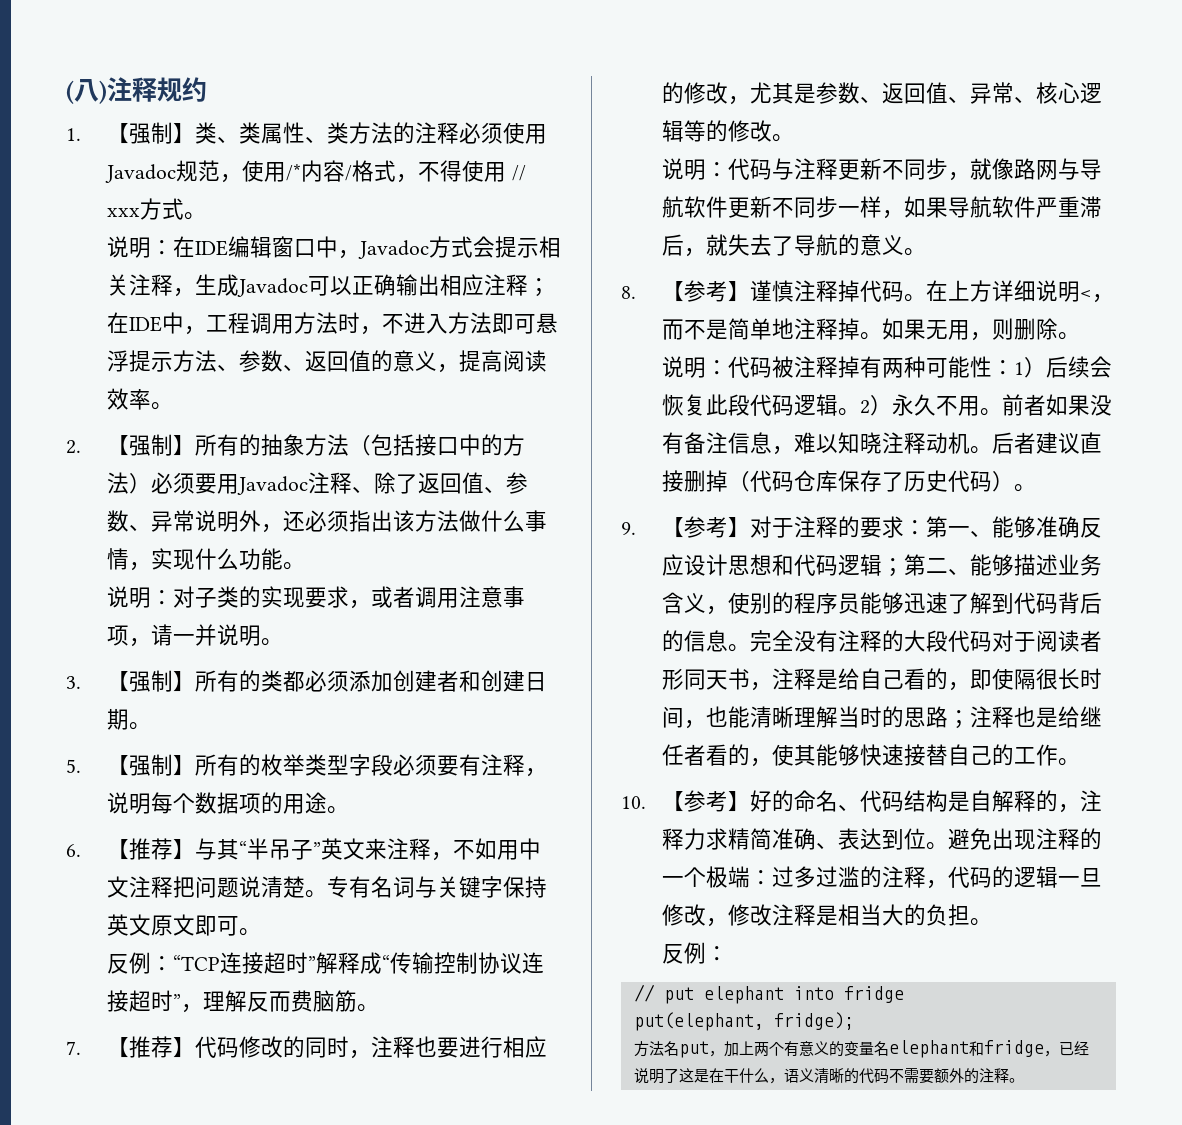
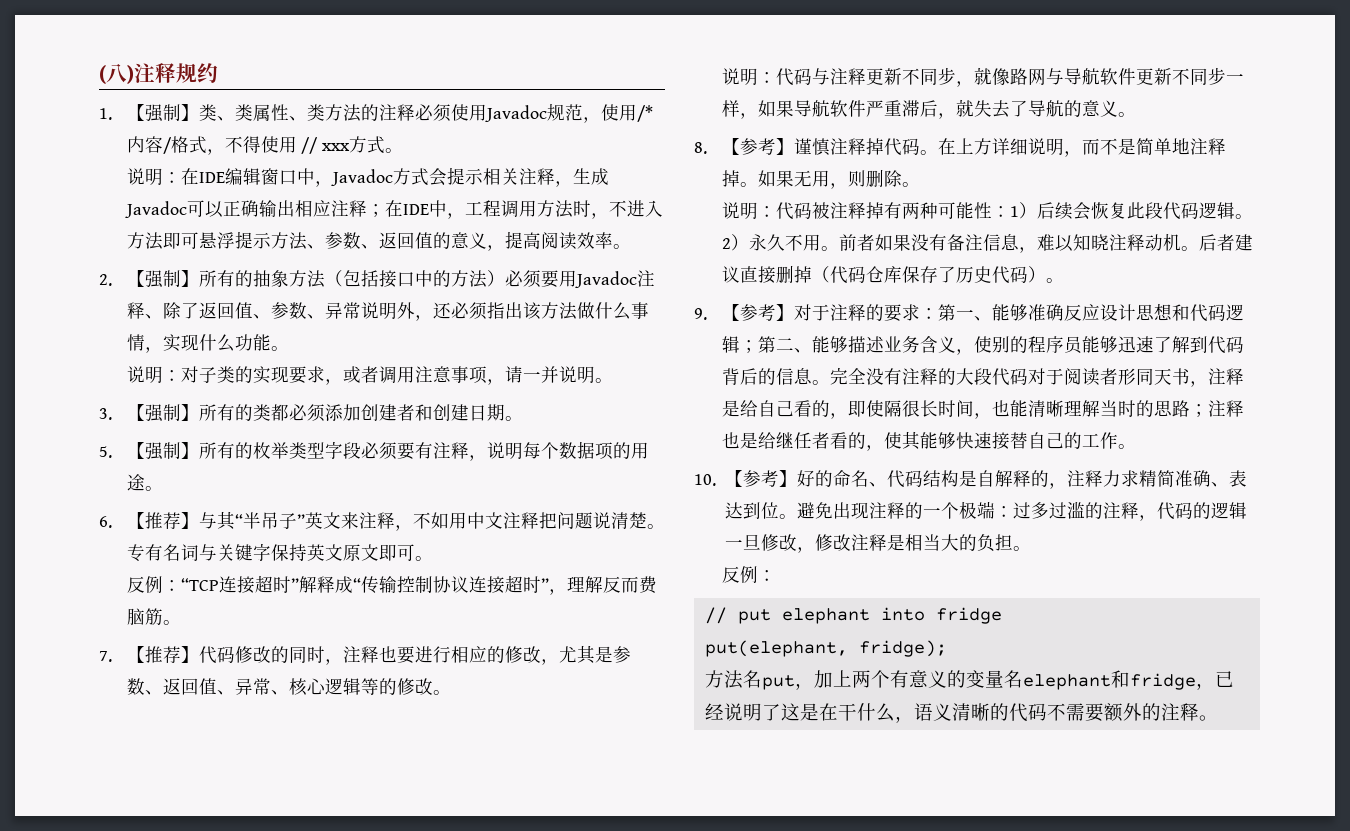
- 在上方详细说明<，而不是简单地注释掉。
+ 在上方详细说明，而不是简单地注释掉。

